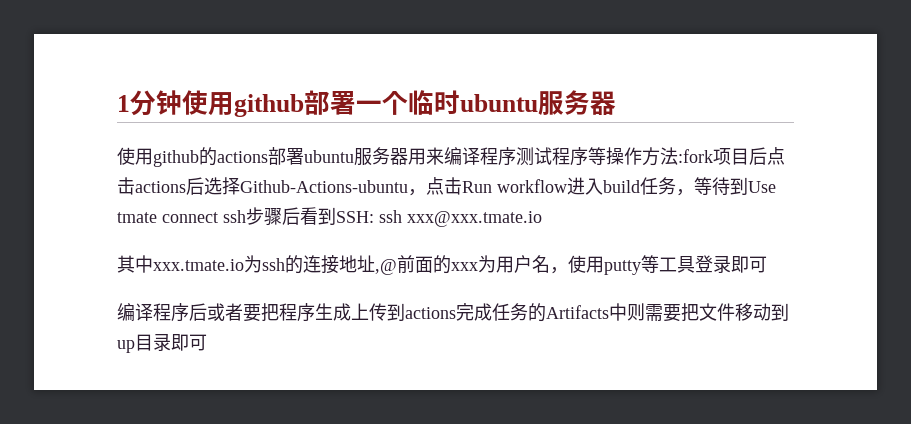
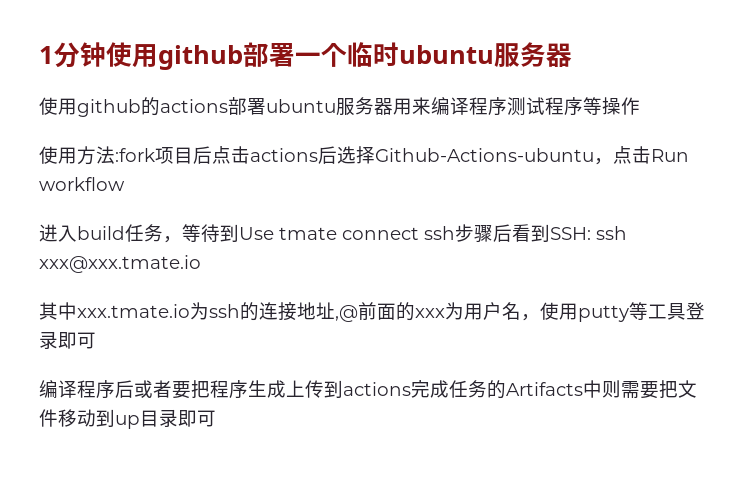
- 使用github的actions部署ubuntu服务器用来编译程序测试程序等操作方法:fork项目后点击actions后选择Github-Actions-ubuntu，点击Run workflow进入build任务，等待到Use tmate connect ssh步骤后看到SSH: ssh xxx@xxx.tmate.io
+ 使用github的actions部署ubuntu服务器用来编译程序测试程序等操作
+ 使用方法:fork项目后点击actions后选择Github-Actions-ubuntu，点击Run workflow
+ 进入build任务，等待到Use tmate connect ssh步骤后看到SSH: ssh xxx@xxx.tmate.io

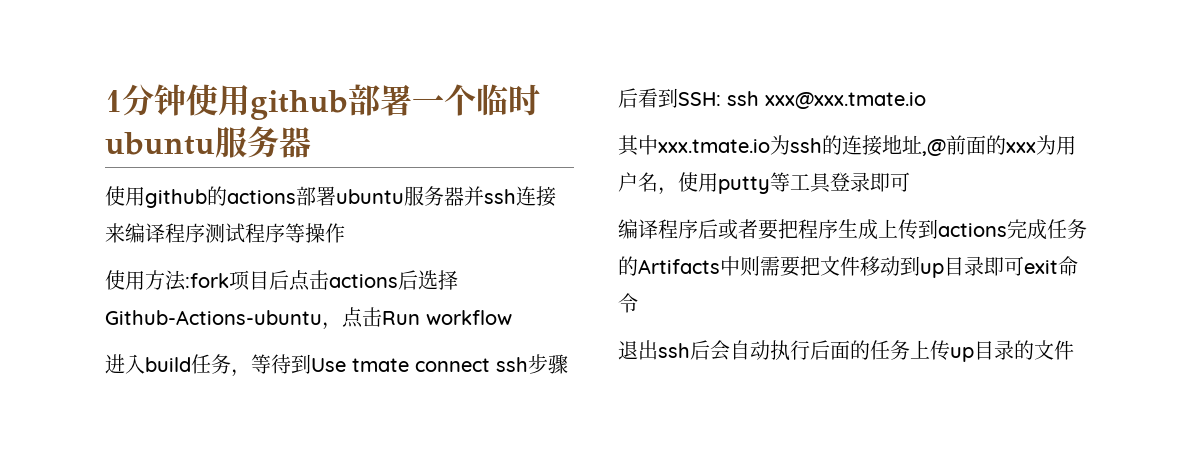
- 使用github的actions部署ubuntu服务器用来编译程序测试程序等操作
+ 使用github的actions部署ubuntu服务器并ssh连接来编译程序测试程序等操作
- 编译程序后或者要把程序生成上传到actions完成任务的Artifacts中则需要把文件移动到up目录即可
+ 编译程序后或者要把程序生成上传到actions完成任务的Artifacts中则需要把文件移动到up目录即可exit命令
+ 退出ssh后会自动执行后面的任务上传up目录的文件

